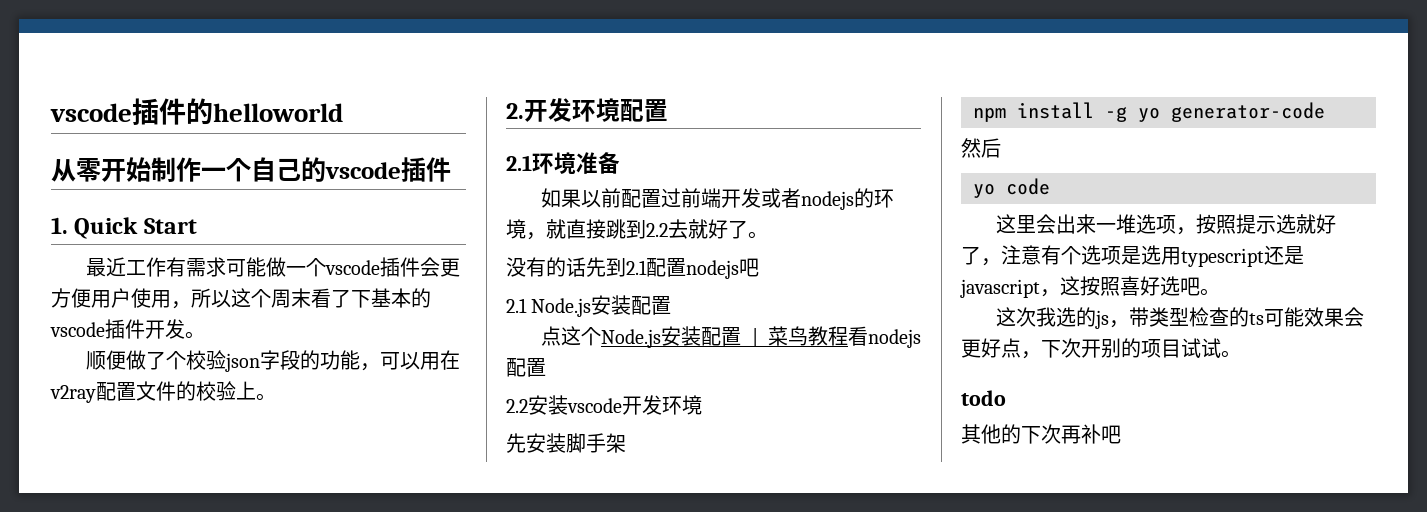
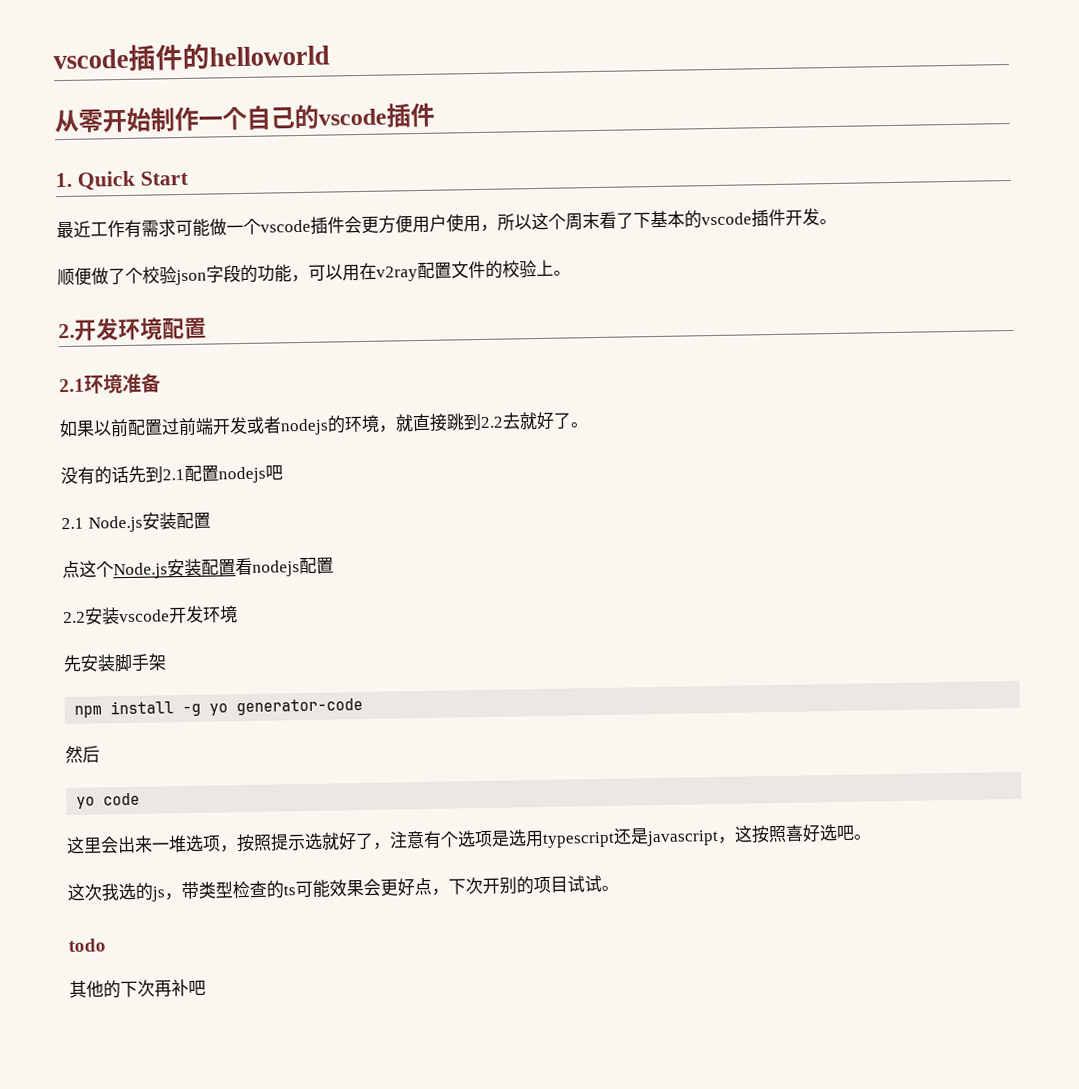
- 点这个Node.js安装配置 | 菜鸟教程看nodejs配置
+ 点这个Node.js安装配置看nodejs配置

